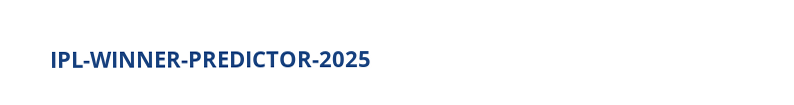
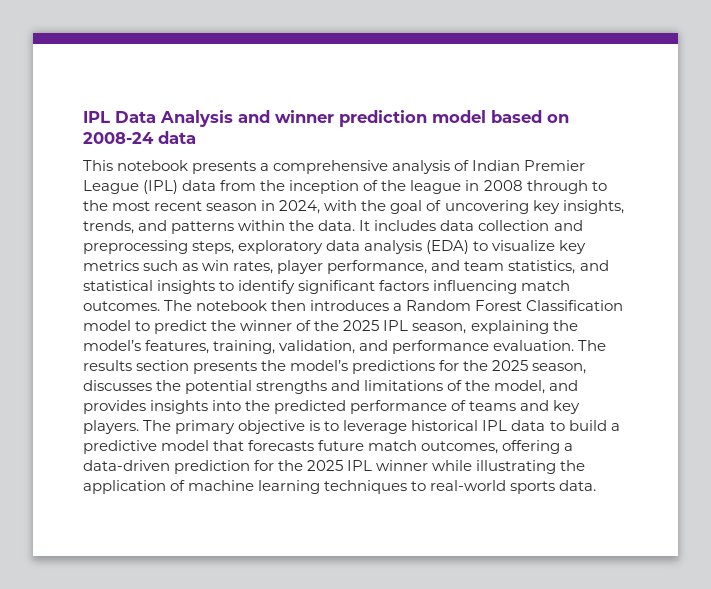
- IPL-WINNER-PREDICTOR-2025
+ IPL Data Analysis and winner prediction model based on 2008-24 data
+ This notebook presents a comprehensive analysis of Indian Premier League (IPL) data from the inception of the league in 2008 through to the most recent season in 2024, with the goal of uncovering key insights, trends, and patterns within the data. It includes data collection and preprocessing steps, exploratory data analysis (EDA) to visualize key metrics such as win rates, player performance, and team statistics, and statistical insights to identify significant factors influencing match outcomes. The notebook then introduces a Random Forest Classification model to predict the winner of the 2025 IPL season, explaining the model’s features, training, validation, and performance evaluation. The results section presents the model’s predictions for the 2025 season, discusses the potential strengths and limitations of the model, and provides insights into the predicted performance of teams and key players. The primary objective is to leverage historical IPL data to build a predictive model that forecasts future match outcomes, offering a data-driven prediction for the 2025 IPL winner while illustrating the application of machine learning techniques to real-world sports data.

